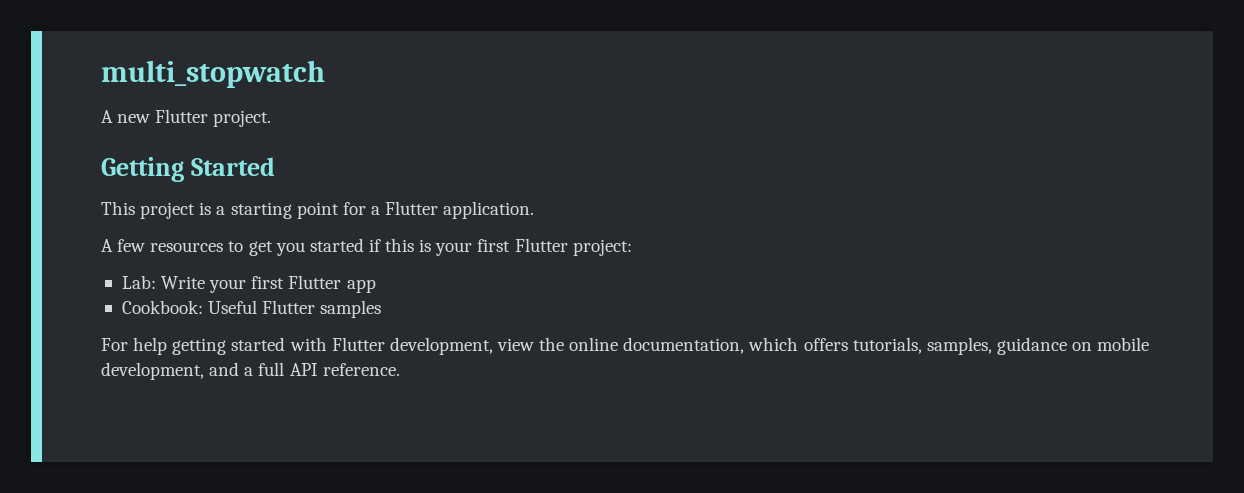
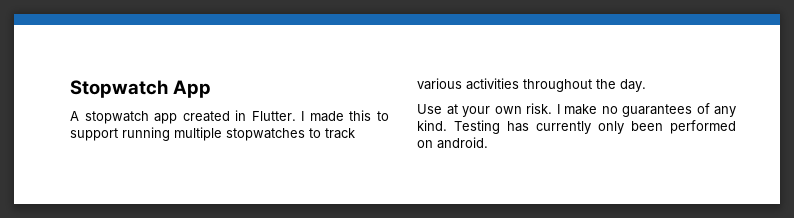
- multi_stopwatch
- A new Flutter project.
- Getting Started
- This project is a starting point for a Flutter application.
- A few resources to get you started if this is your first Flutter project:
- Lab: Write your first Flutter app
- Cookbook: Useful Flutter samples
- For help getting started with Flutter development, view the online documentation, which offers tutorials, samples, guidance on mobile development, and a full API reference.
+ Stopwatch App
+ A stopwatch app created in Flutter. I made this to support running multiple stopwatches to track various activities throughout the day.
+ Use at your own risk. I make no guarantees of any kind. Testing has currently only been performed on android.

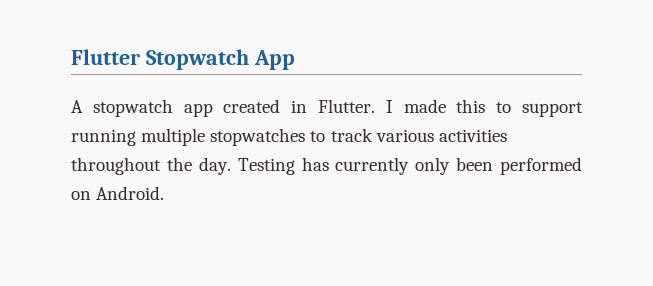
- Stopwatch App
+ Flutter Stopwatch App
- I made this to support running multiple stopwatches to track various activities throughout the day.
- Use at your own risk. I make no guarantees of any kind. Testing has currently only been performed on android.
+ I made this to support running multiple stopwatches to track various activities throughout the day. Testing has currently only been performed on Android.

